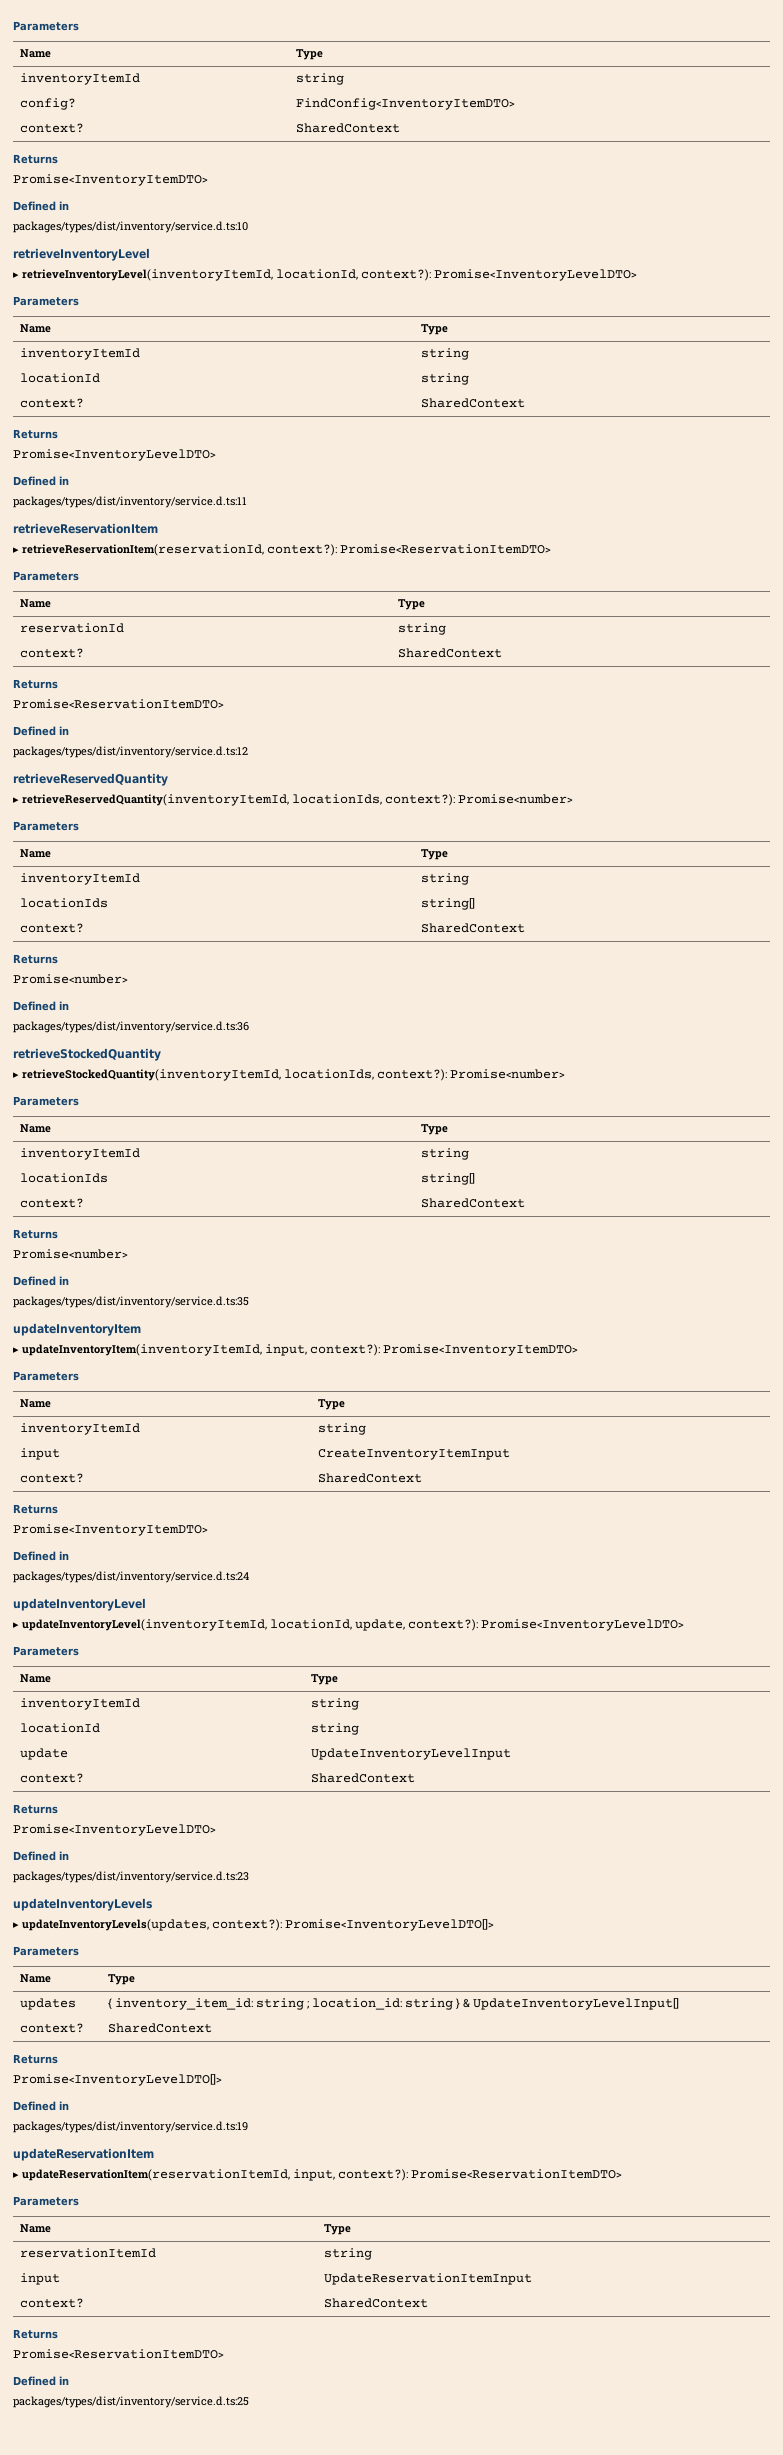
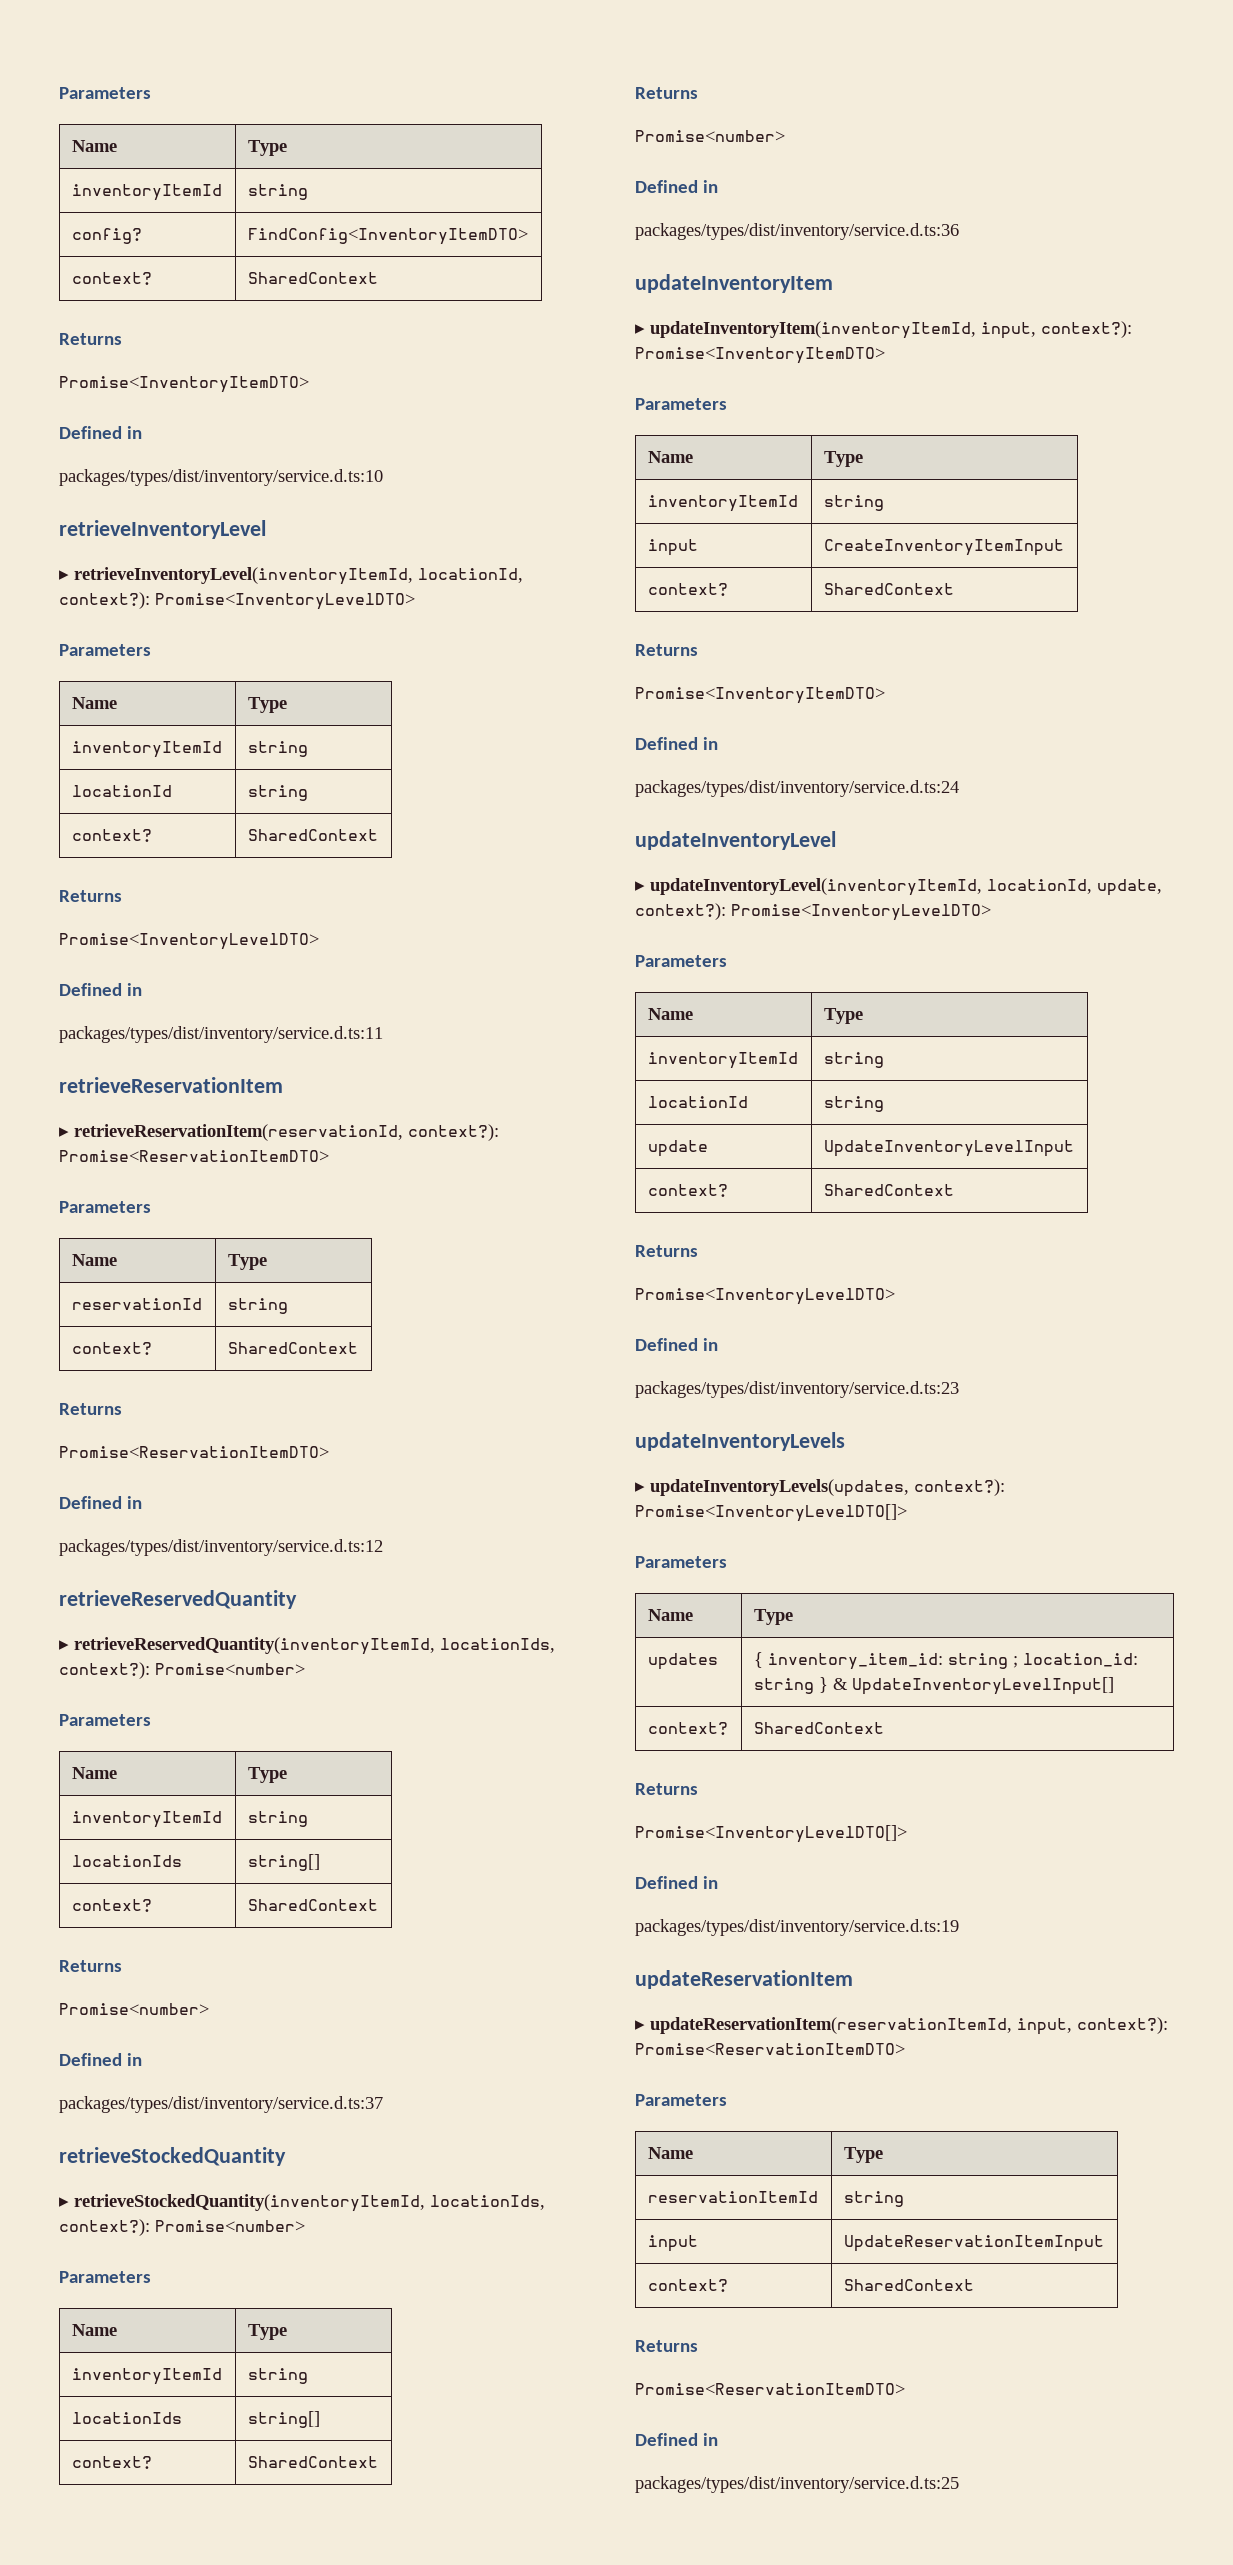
- packages/types/dist/inventory/service.d.ts:36
+ packages/types/dist/inventory/service.d.ts:37
- packages/types/dist/inventory/service.d.ts:35
+ packages/types/dist/inventory/service.d.ts:36

